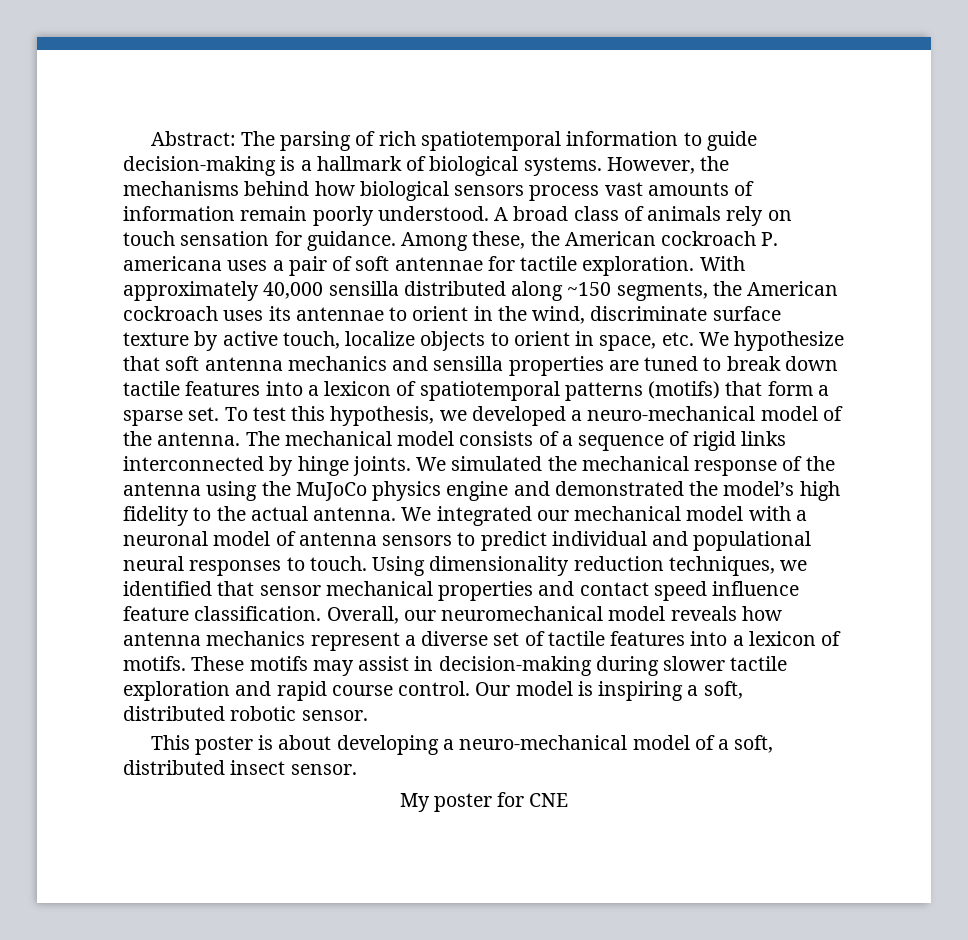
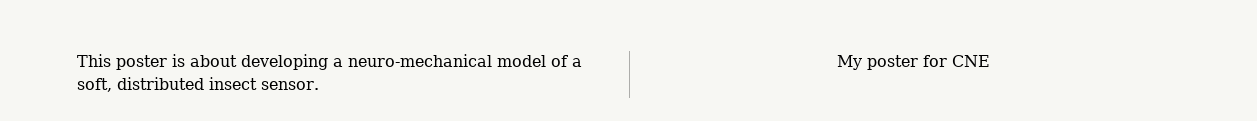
- Abstract: The parsing of rich spatiotemporal information to guide decision-making is a hallmark of biological systems. However, the mechanisms behind how biological sensors process vast amounts of information remain poorly understood. A broad class of animals rely on touch sensation for guidance. Among these, the American cockroach P. americana uses a pair of soft antennae for tactile exploration. With approximately 40,000 sensilla distributed along ~150 segments, the American cockroach uses its antennae to orient in the wind, discriminate surface texture by active touch, localize objects to orient in space, etc. We hypothesize that soft antenna mechanics and sensilla properties are tuned to break down tactile features into a lexicon of spatiotemporal patterns (motifs) that form a sparse set. To test this hypothesis, we developed a neuro-mechanical model of the antenna. The mechanical model consists of a sequence of rigid links interconnected by hinge joints. We simulated the mechanical response of the antenna using the MuJoCo physics engine and demonstrated the model’s high fidelity to the actual antenna. We integrated our mechanical model with a neuronal model of antenna sensors to predict individual and populational neural responses to touch. Using dimensionality reduction techniques, we identified that sensor mechanical properties and contact speed influence feature classification. Overall, our neuromechanical model reveals how antenna mechanics represent a diverse set of tactile features into a lexicon of motifs. These motifs may assist in decision-making during slower tactile exploration and rapid course control. Our model is inspiring a soft, distributed robotic sensor.

